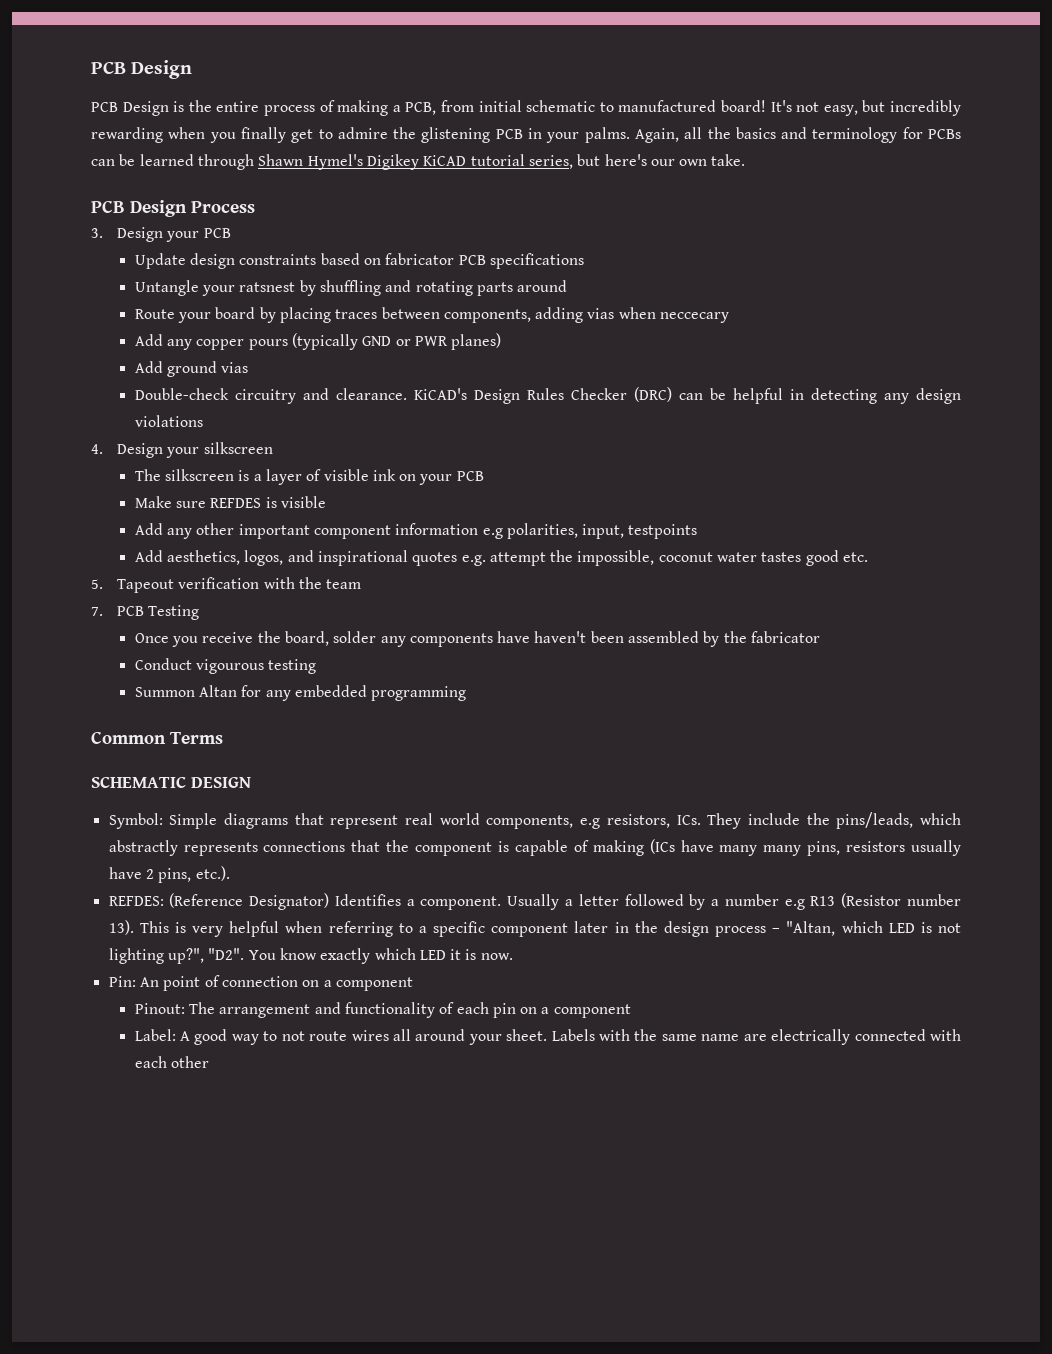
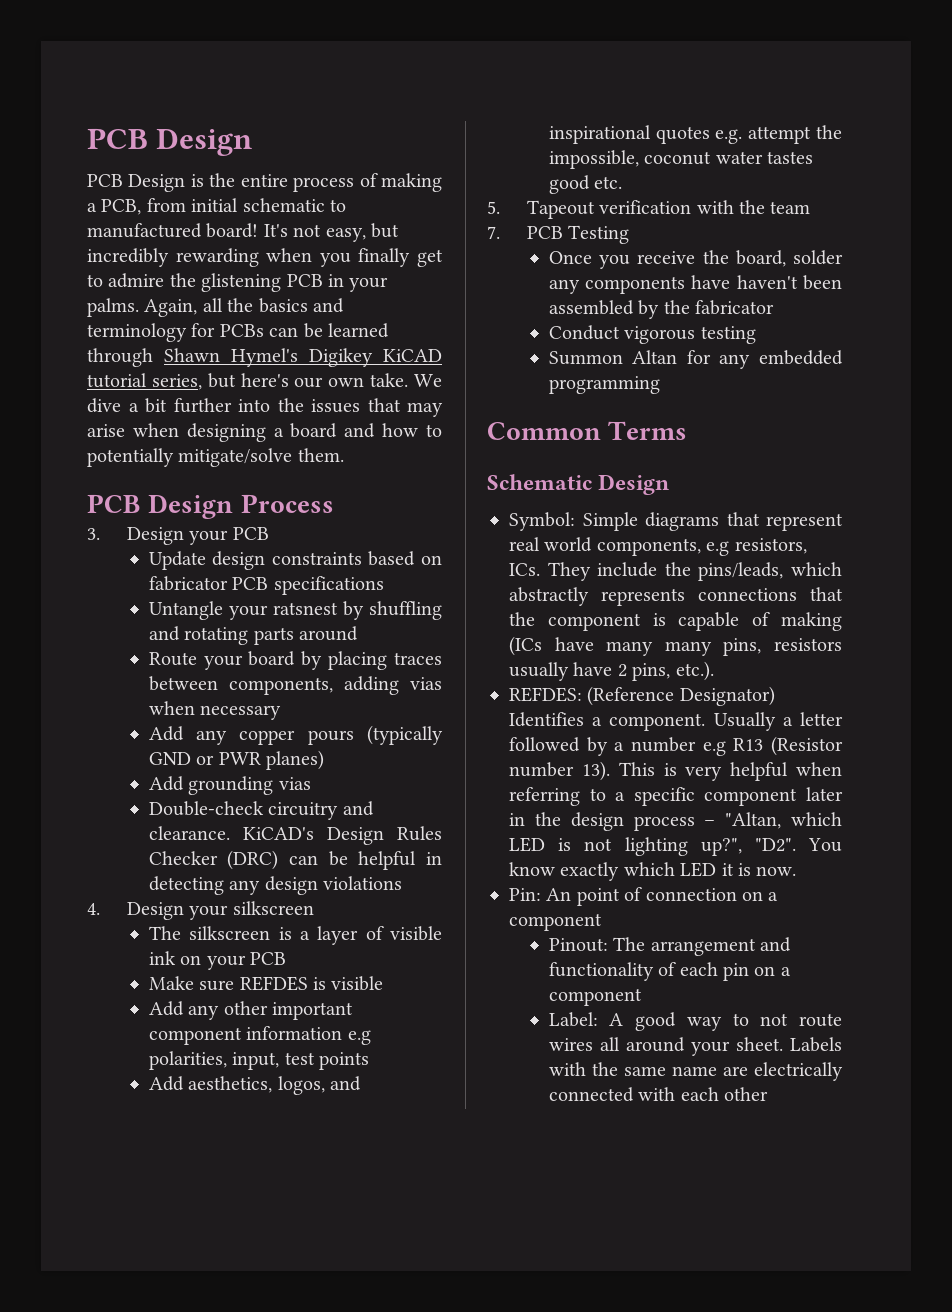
+ We dive a bit further into the issues that may arise when designing a board and how to potentially mitigate/solve them.
- Route your board by placing traces between components, adding vias when neccecary
+ Route your board by placing traces between components, adding vias when necessary
- Add ground vias
+ Add grounding vias
- Add any other important component information e.g polarities, input, testpoints
+ Add any other important component information e.g polarities, input, test points
- Conduct vigourous testing
+ Conduct vigorous testing
- SCHEMATIC DESIGN
+ Schematic Design

